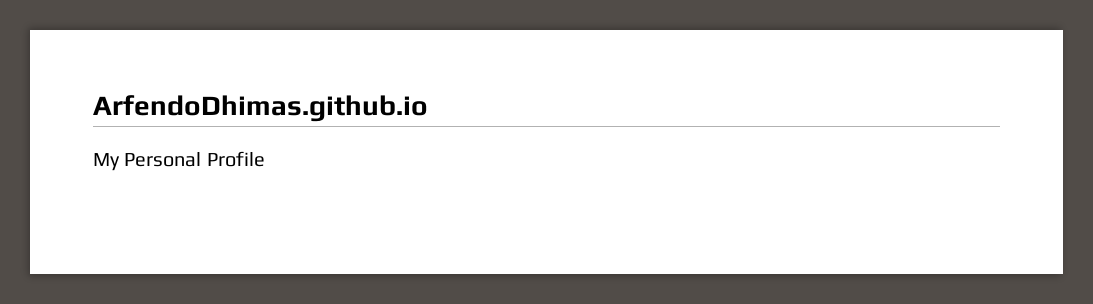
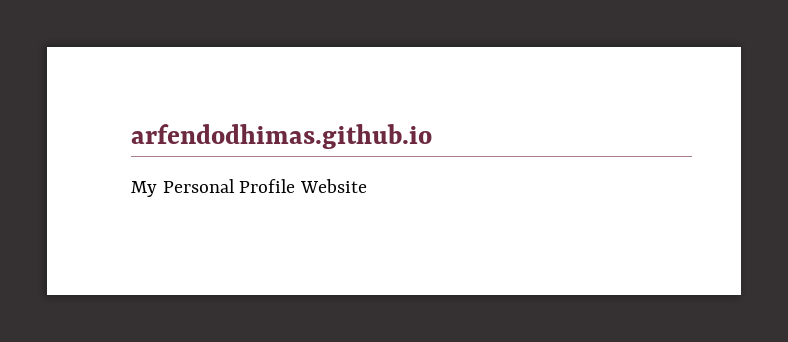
- ArfendoDhimas.github.io
+ arfendodhimas.github.io
- My Personal Profile
+ My Personal Profile Website

